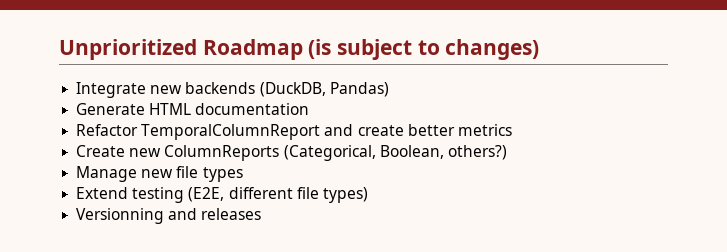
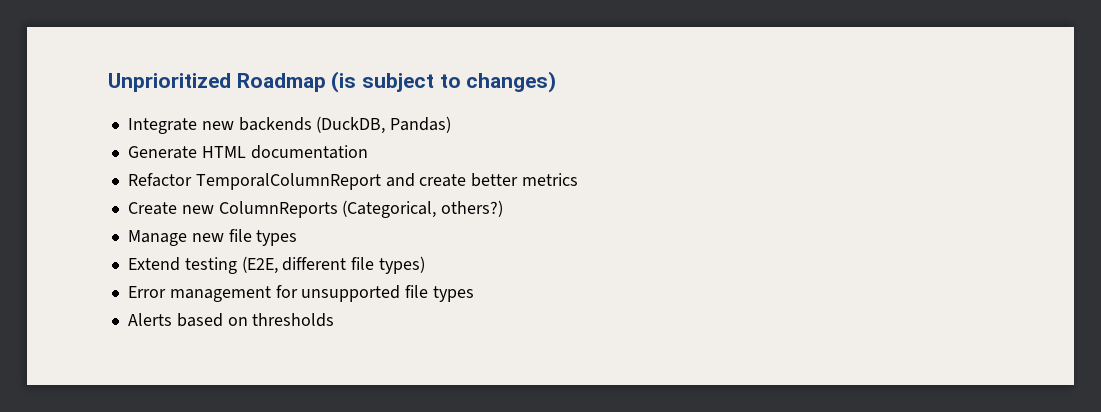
- Create new ColumnReports (Categorical, Boolean, others?)
+ Create new ColumnReports (Categorical, others?)
- Versionning and releases
+ Error management for unsupported file types
+ Alerts based on thresholds

